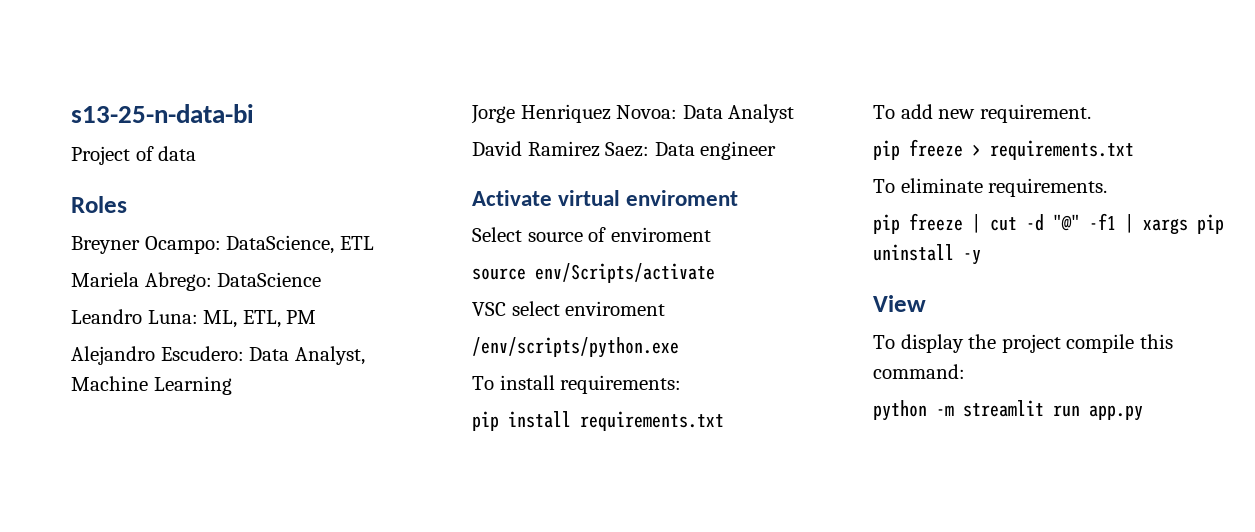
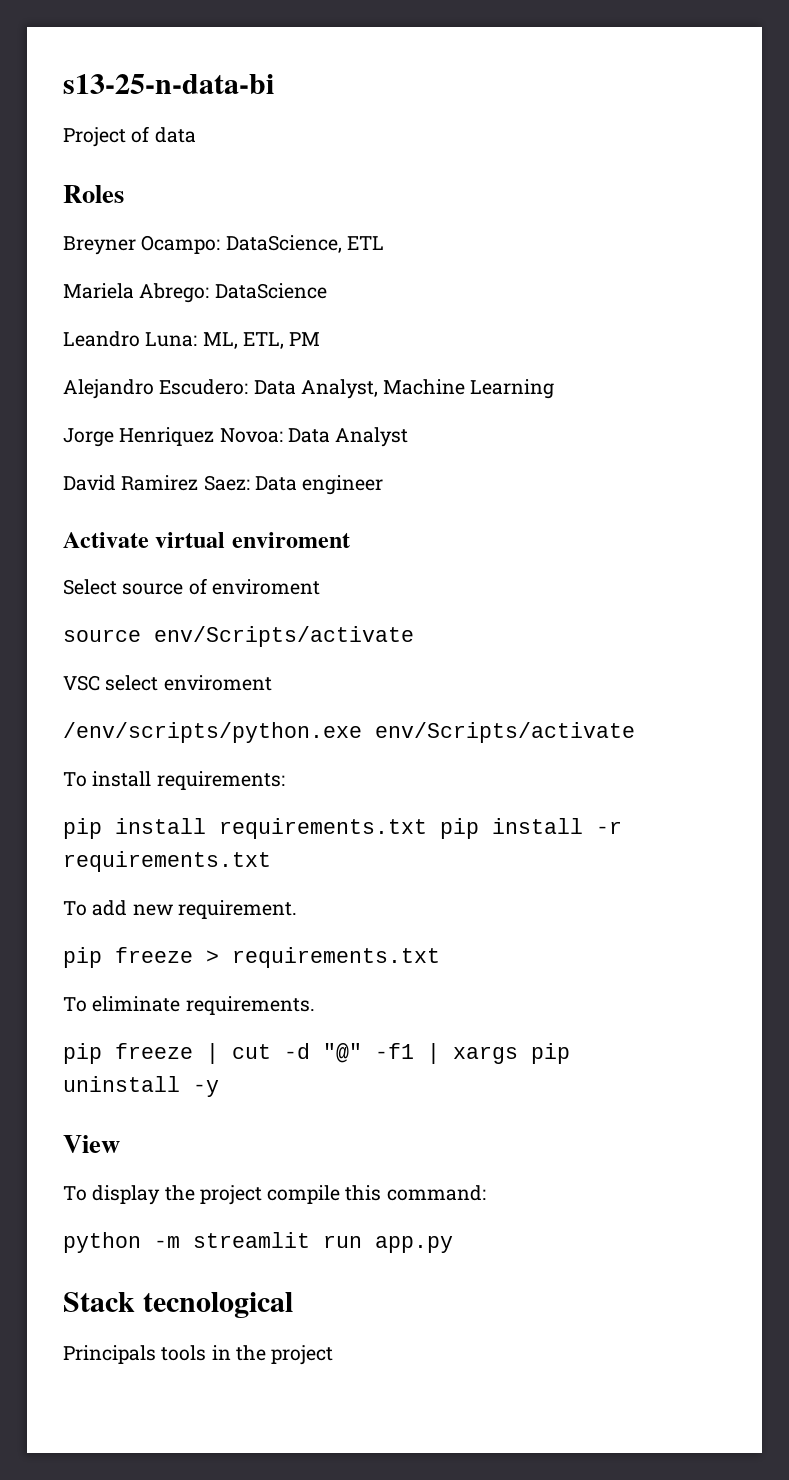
- /env/scripts/python.exe
+ /env/scripts/python.exe env/Scripts/activate
- pip install requirements.txt
+ pip install requirements.txt pip install -r requirements.txt
+ Stack tecnological
+ Principals tools in the project

